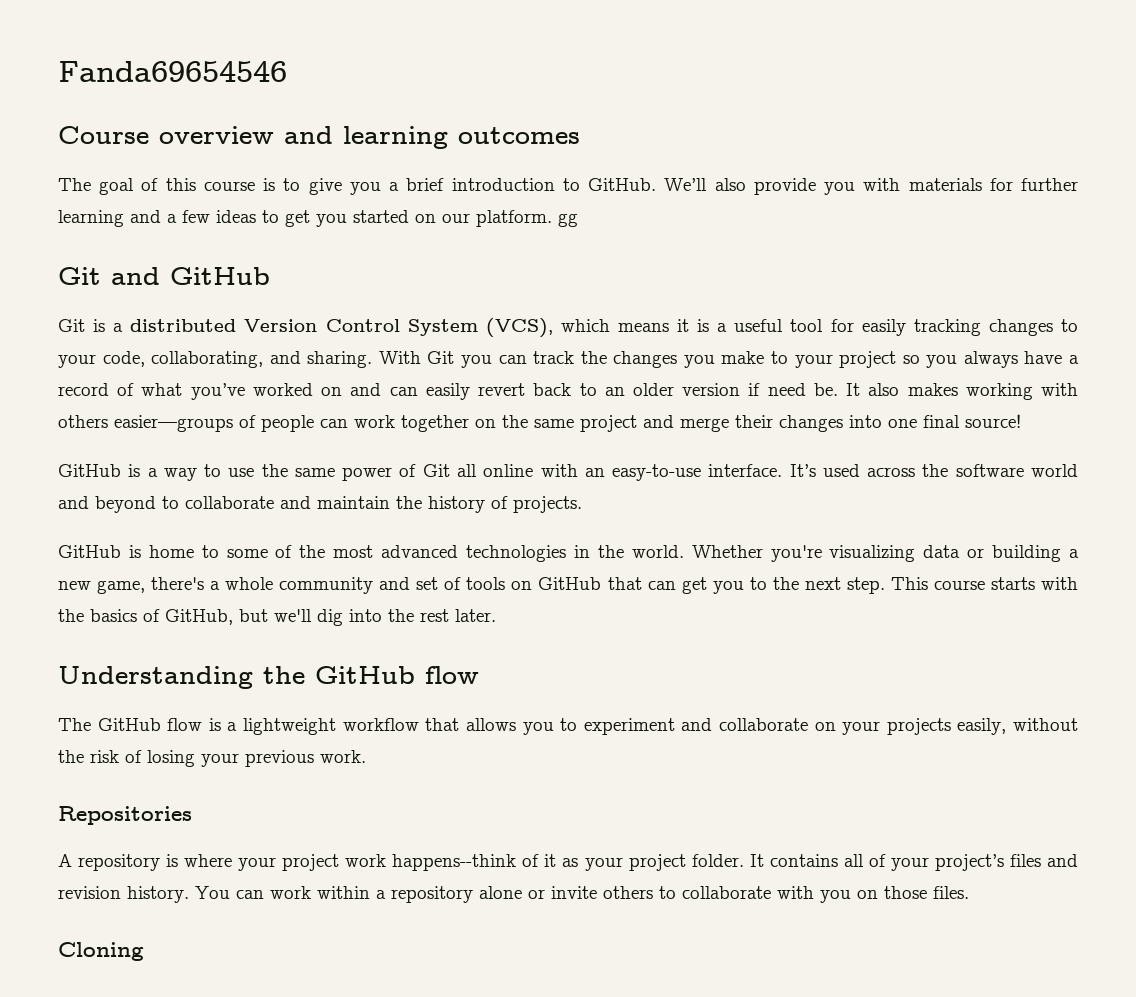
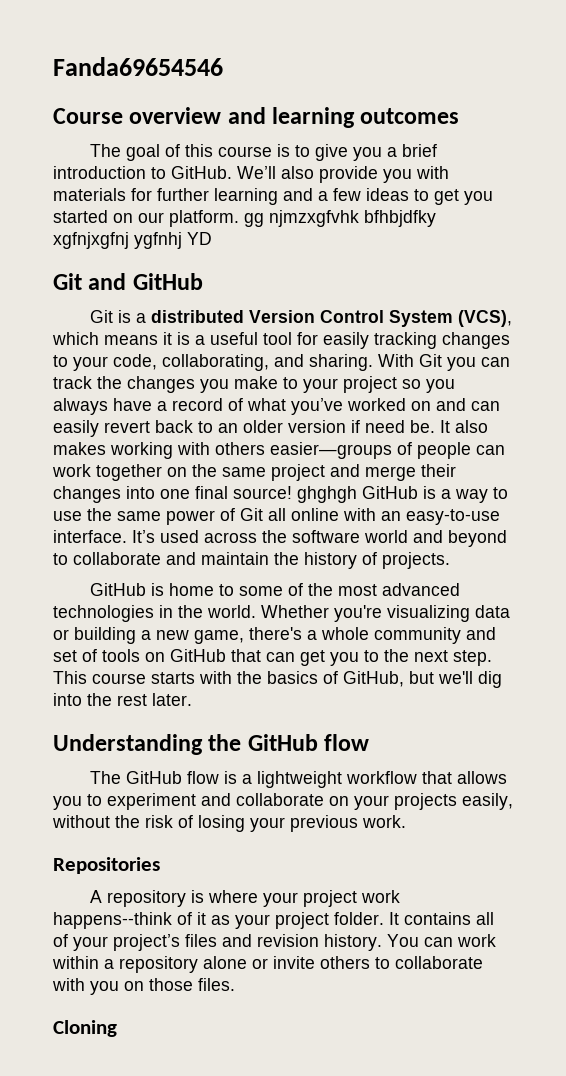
- We’ll also provide you with materials for further learning and a few ideas to get you started on our platform. gg
+ We’ll also provide you with materials for further learning and a few ideas to get you started on our platform. gg njmzxgfvhk bfhbjdfky xgfnjxgfnj ygfnhj YD
- It also makes working with others easier—groups of people can work together on the same project and merge their changes into one final source!
- GitHub is a way to use the same power of Git all online with an easy-to-use interface.
+ It also makes working with others easier—groups of people can work together on the same project and merge their changes into one final source! ghghgh GitHub is a way to use the same power of Git all online with an easy-to-use interface.

